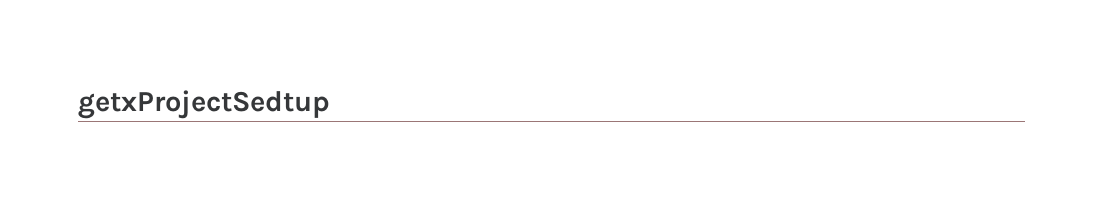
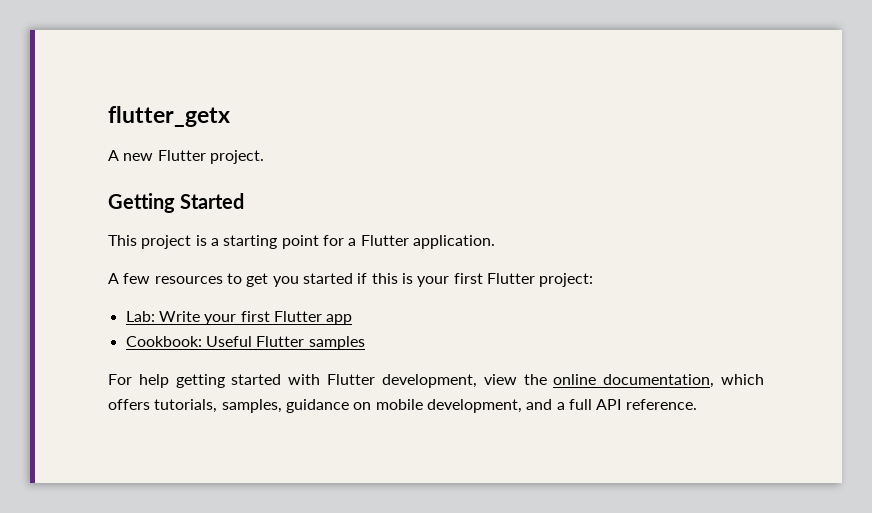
- getxProjectSedtup
+ flutter_getx
+ A new Flutter project.
+ Getting Started
+ This project is a starting point for a Flutter application.
+ A few resources to get you started if this is your first Flutter project:
+ Lab: Write your first Flutter app
+ Cookbook: Useful Flutter samples
+ For help getting started with Flutter development, view the online documentation, which offers tutorials, samples, guidance on mobile development, and a full API reference.

